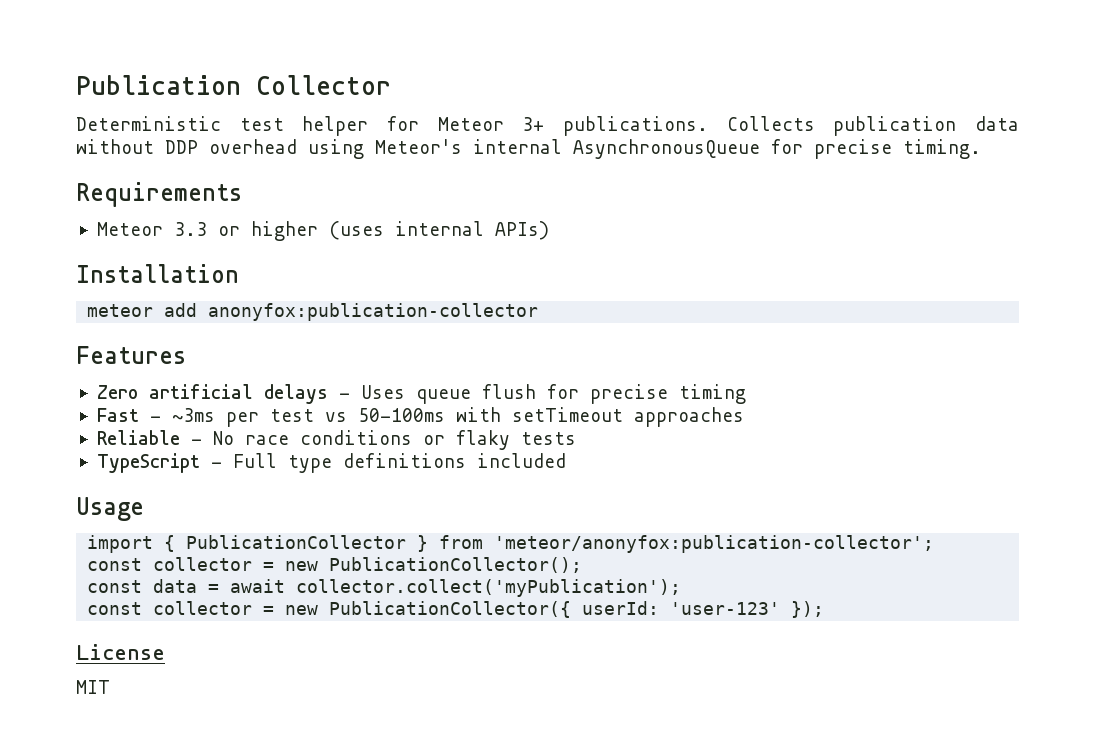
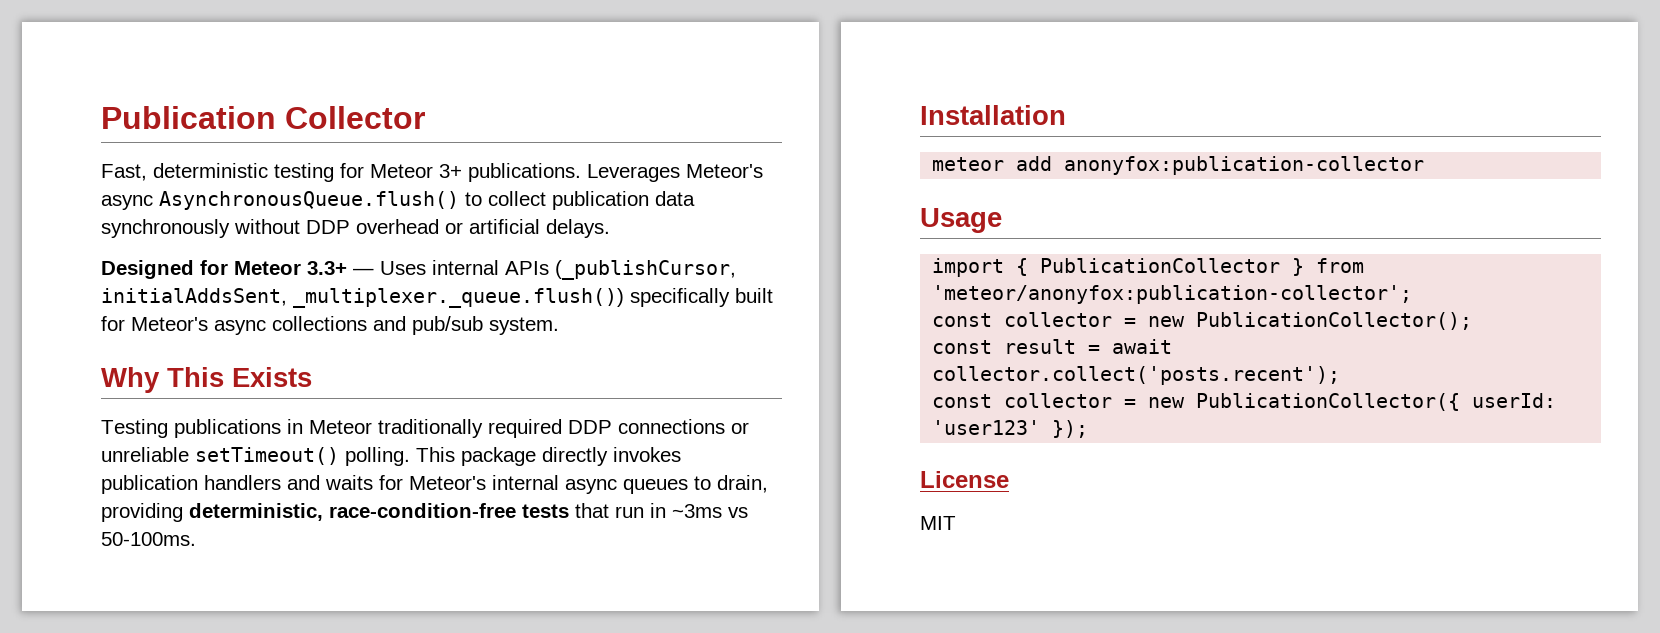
- Deterministic test helper for Meteor 3+ publications.
+ Fast, deterministic testing for Meteor 3+ publications.
- Collects publication data without DDP overhead using Meteor's internal AsynchronousQueue for precise timing.
- Requirements
- Meteor 3.3 or higher (uses internal APIs)
+ Leverages Meteor's async AsynchronousQueue.flush() to collect publication data synchronously without DDP overhead or artificial delays.
+ Designed for Meteor 3.3+ — Uses internal APIs (_publishCursor, initialAddsSent, _multiplexer._queue.flush()) specifically built for Meteor's async collections and pub/sub system.
+ Why This Exists
+ Testing publications in Meteor traditionally required DDP connections or unreliable setTimeout() polling. This package directly invokes publication handlers and waits for Meteor's internal async queues to drain, providing deterministic, race-condition-free tests that run in ~3ms vs 50-100ms.
  Installation
  meteor add anonyfox:publication-collector
- Features
- Zero artificial delays - Uses queue flush for precise timing
- Fast - ~3ms per test vs 50-100ms with setTimeout approaches
- Reliable - No race conditions or flaky tests
- TypeScript - Full type definitions included
- const data = await collector.collect('myPublication');
+ const result = await collector.collect('posts.recent');
- const collector = new PublicationCollector({ userId: 'user-123' });
+ const collector = new PublicationCollector({ userId: 'user123' });

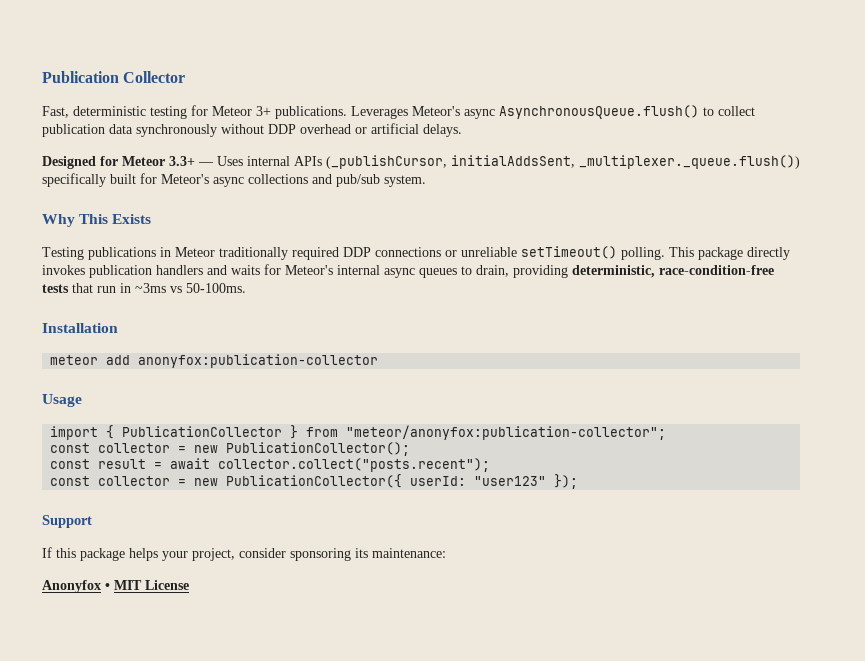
- import { PublicationCollector } from 'meteor/anonyfox:publication-collector';
+ import { PublicationCollector } from "meteor/anonyfox:publication-collector";
- const result = await collector.collect('posts.recent');
+ const result = await collector.collect("posts.recent");
- const collector = new PublicationCollector({ userId: 'user123' });
+ const collector = new PublicationCollector({ userId: "user123" });
- License
+ Support
+ If this package helps your project, consider sponsoring its maintenance:
+ Anonyfox • MIT License
- MIT

